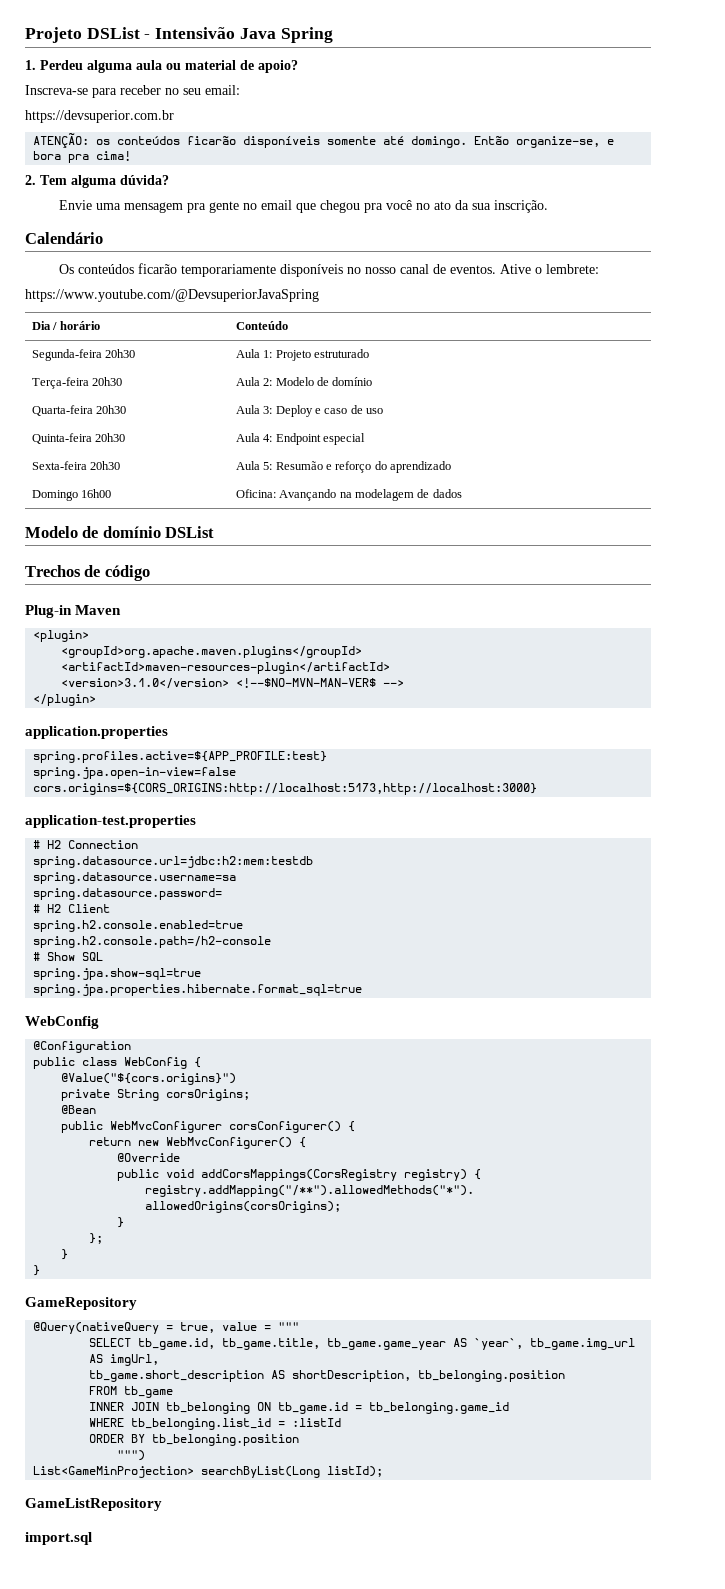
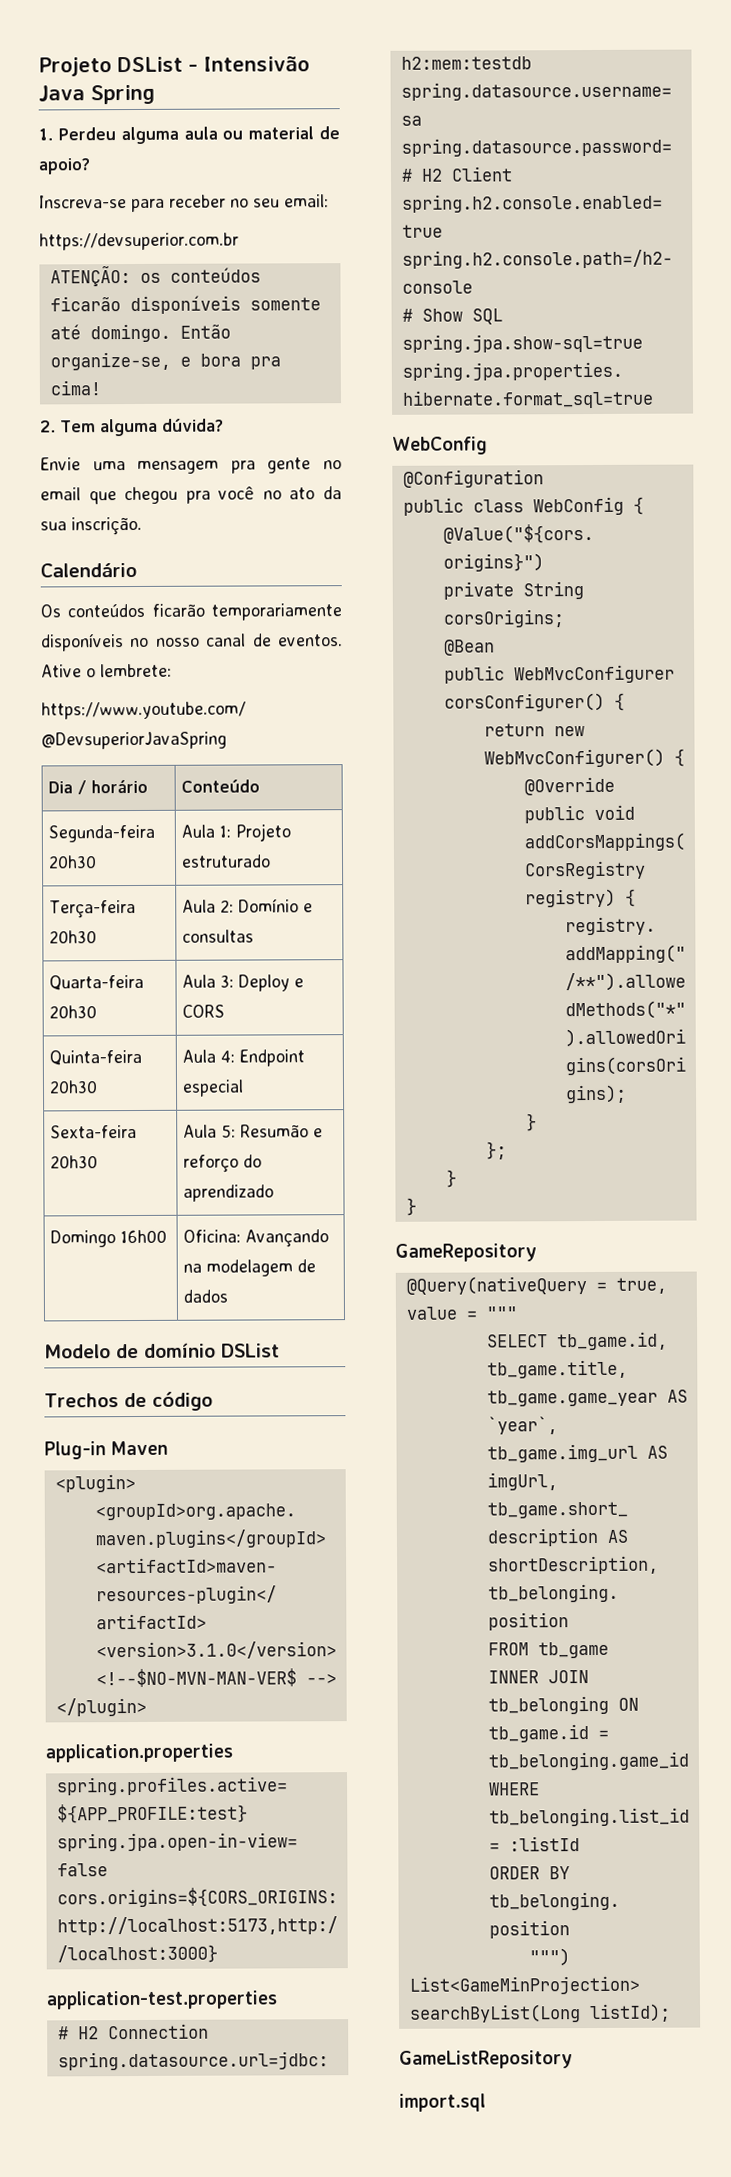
- Terça-feira 20h30 | Aula 2: Modelo de domínio
+ Terça-feira 20h30 | Aula 2: Domínio e consultas
- Quarta-feira 20h30 | Aula 3: Deploy e caso de uso
+ Quarta-feira 20h30 | Aula 3: Deploy e CORS

